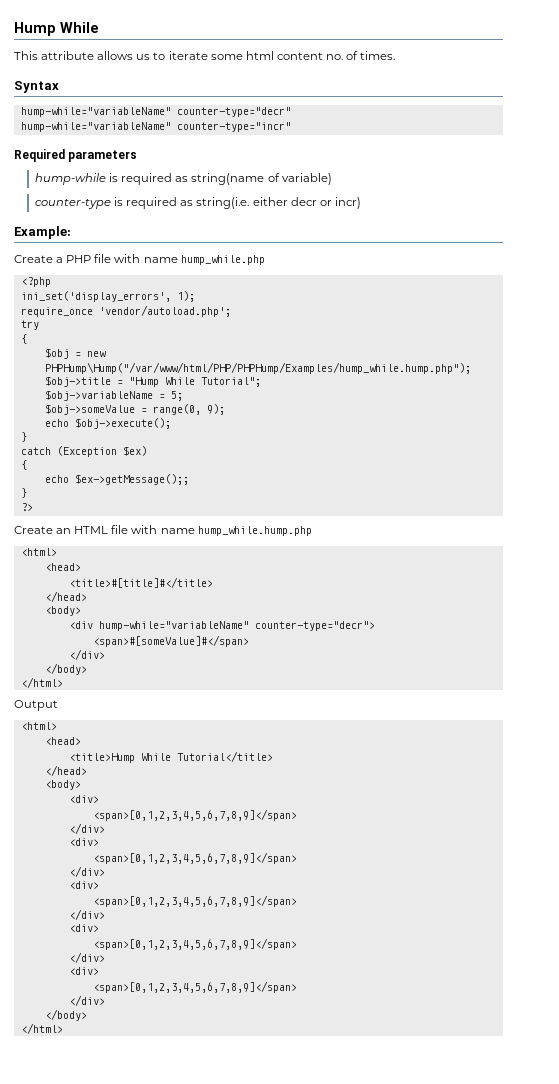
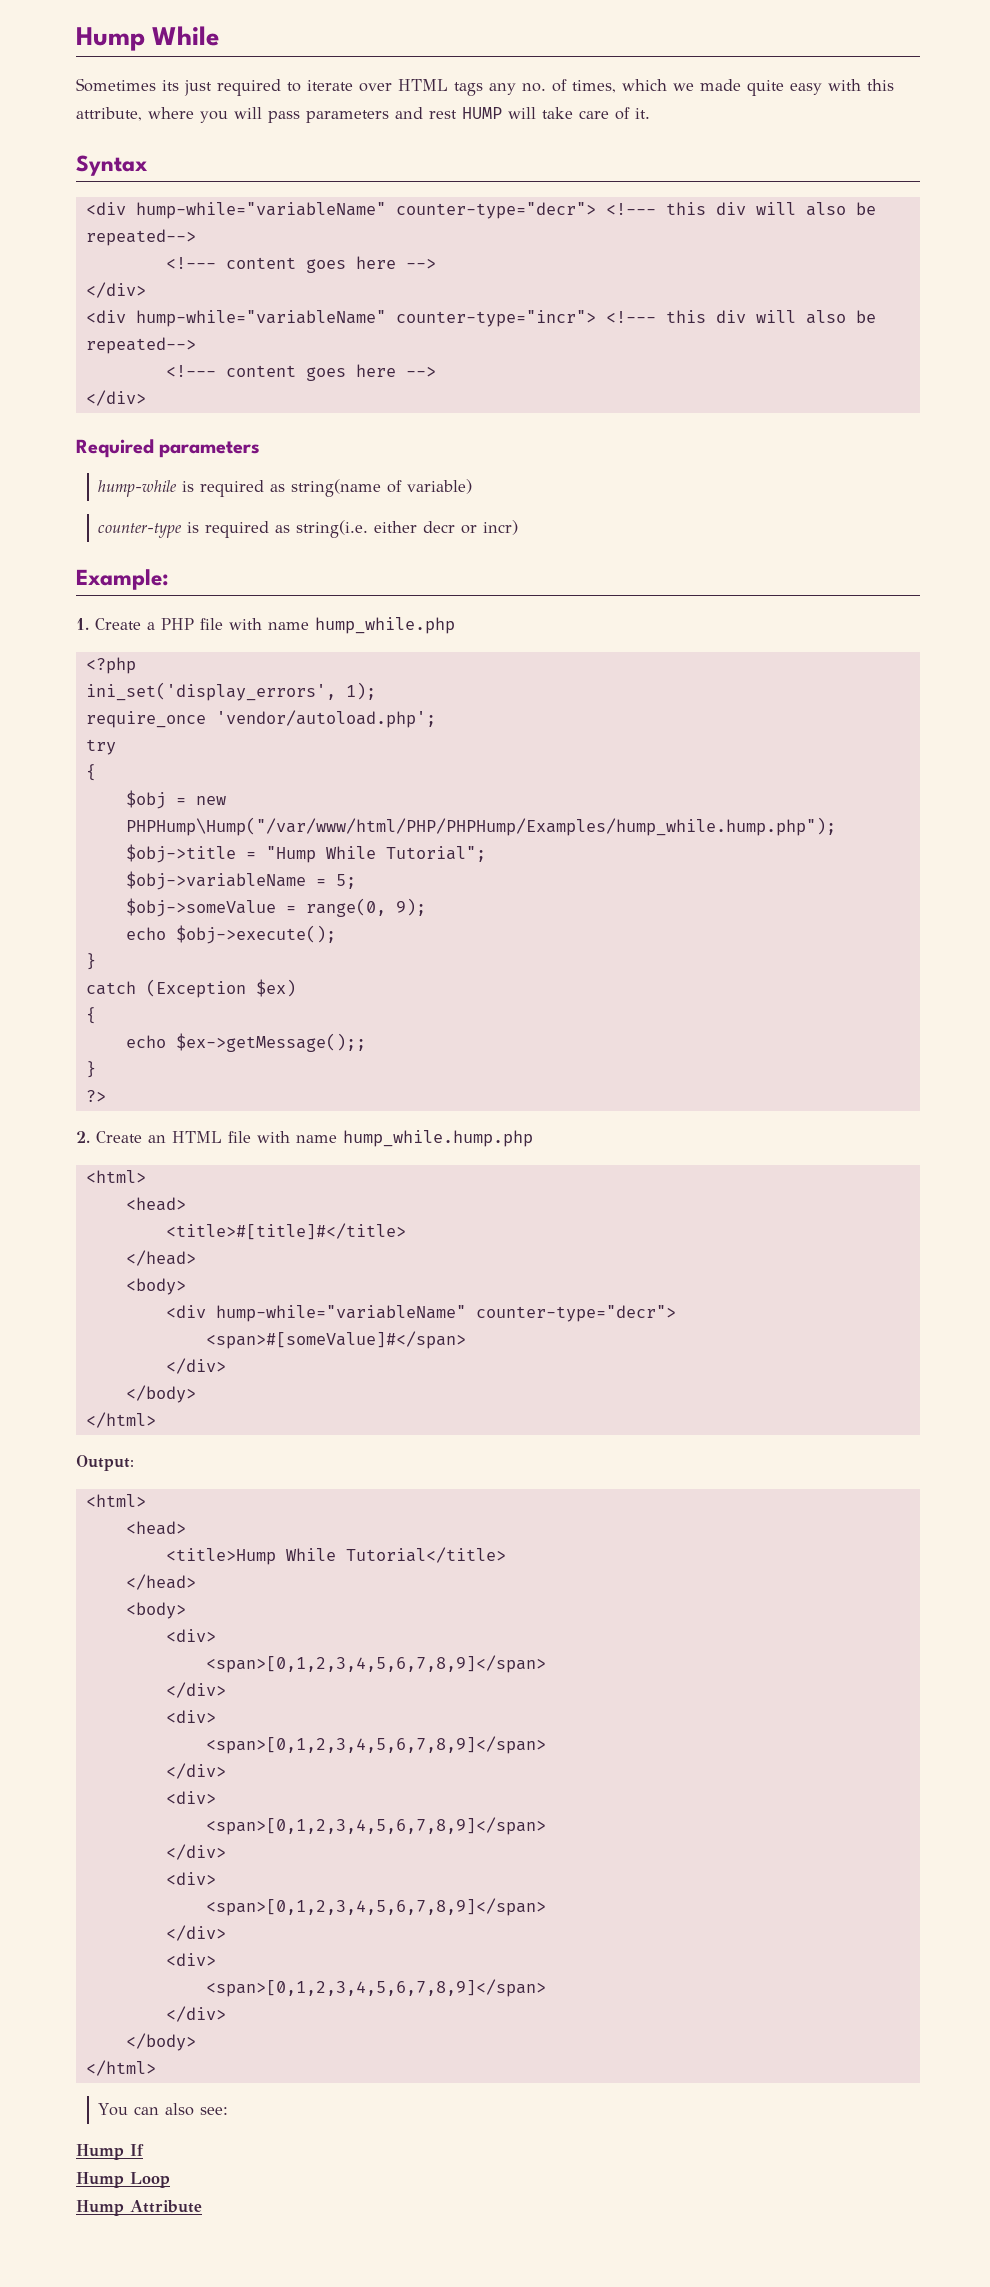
- This attribute allows us to iterate some html content no. of times.
+ Sometimes its just required to iterate over HTML tags any no. of times, which we made quite easy with this attribute, where you will pass parameters and rest HUMP will take care of it.
  Syntax
- hump-while="variableName" counter-type="decr"
- hump-while="variableName" counter-type="incr"
+ <div hump-while="variableName" counter-type="decr"> <!--- this div will also be repeated-->
+ <!--- content goes here -->
+ </div>
+ <div hump-while="variableName" counter-type="incr"> <!--- this div will also be repeated-->
+ <!--- content goes here -->
+ </div>
- Create a PHP file with name hump_while.php
+ 1. Create a PHP file with name hump_while.php
- Create an HTML file with name hump_while.hump.php
+ 2. Create an HTML file with name hump_while.hump.php
- Output
+ Output:
+ You can also see:
+ Hump If
+ Hump Loop
+ Hump Attribute

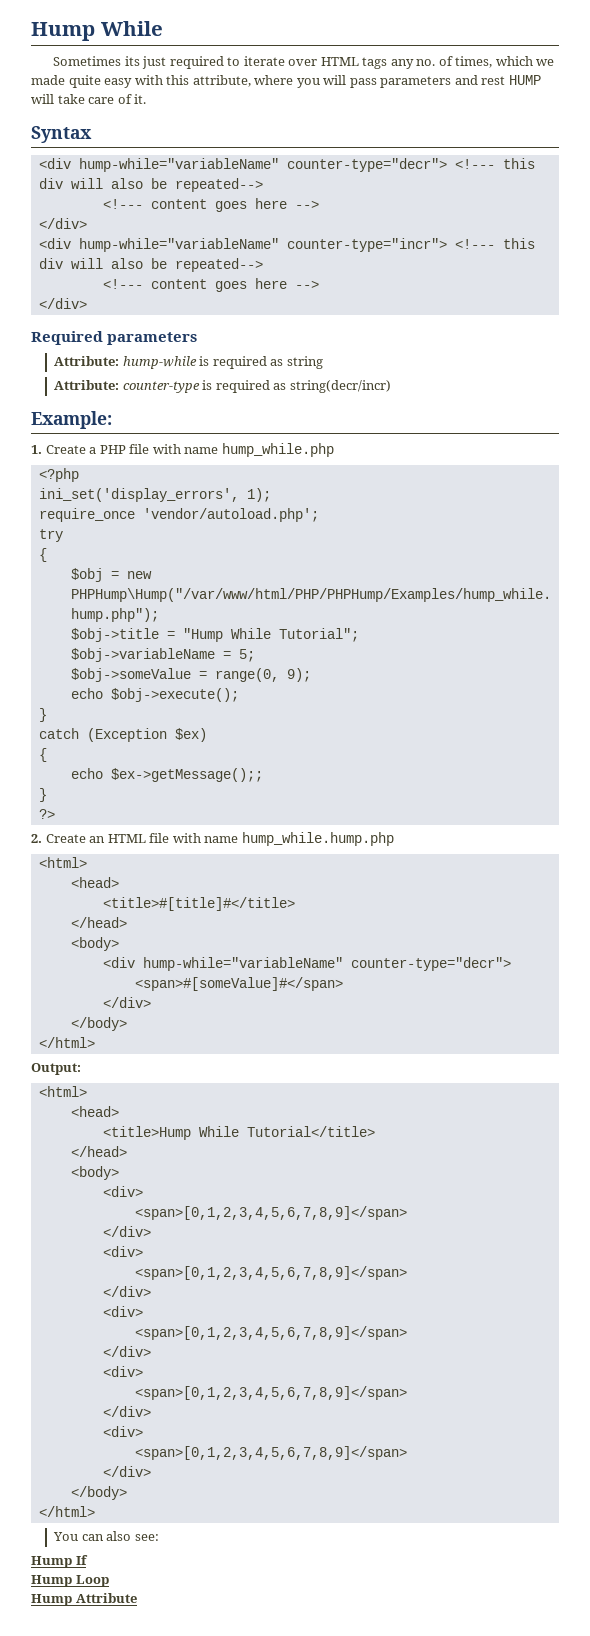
- hump-while is required as string(name of variable)
- counter-type is required as string(i.e. either decr or incr)
+ Attribute: hump-while is required as string
+ Attribute: counter-type is required as string(decr/incr)

